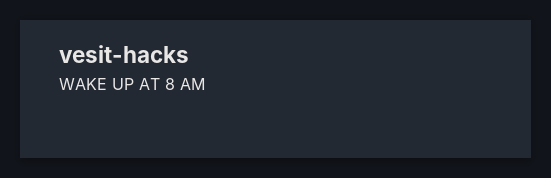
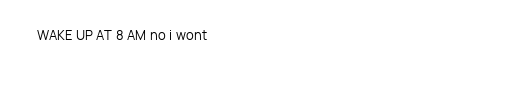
- vesit-hacks
- WAKE UP AT 8 AM
+ WAKE UP AT 8 AM no i wont

